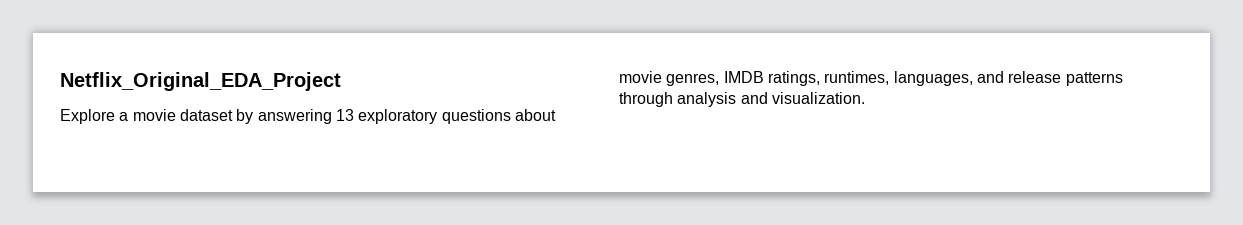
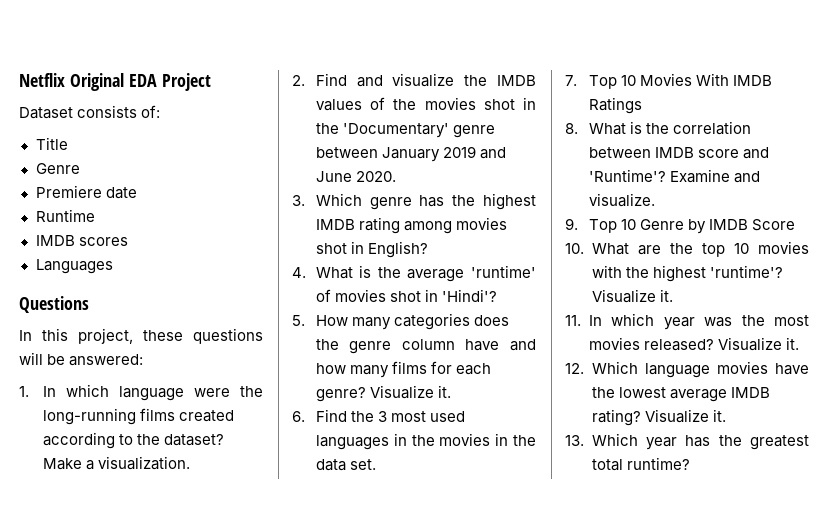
- Netflix_Original_EDA_Project
- Explore a movie dataset by answering 13 exploratory questions about movie genres, IMDB ratings, runtimes, languages, and release patterns through analysis and visualization.
+ Netflix Original EDA Project
+ Dataset consists of:
+ Title
+ Genre
+ Premiere date
+ Runtime
+ IMDB scores
+ Languages
+ Questions
+ In this project, these questions will be answered:
+ 1. In which language were the long-running films created according to the dataset? Make a visualization.
+ 2. Find and visualize the IMDB values of the movies shot in the 'Documentary' genre between January 2019 and June 2020.
+ 3. Which genre has the highest IMDB rating among movies shot in English?
+ 4. What is the average 'runtime' of movies shot in 'Hindi'?
+ 5. How many categories does the genre column have and how many films for each genre? Visualize it.
+ 6. Find the 3 most used languages in the movies in the data set.
+ 7. Top 10 Movies With IMDB Ratings
+ 8. What is the correlation between IMDB score and 'Runtime'? Examine and visualize.
+ 9. Top 10 Genre by IMDB Score
+ 10. What are the top 10 movies with the highest 'runtime'? Visualize it.
+ 11. In which year was the most movies released? Visualize it.
+ 12. Which language movies have the lowest average IMDB rating? Visualize it.
+ 13. Which year has the greatest total runtime?

